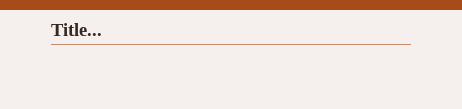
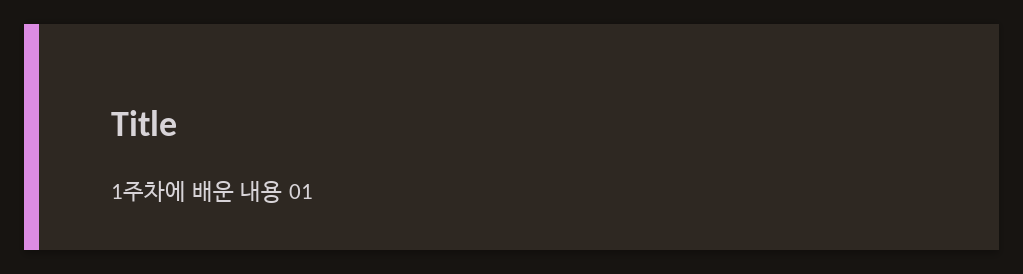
- Title...
+ Title
+ 1주차에 배운 내용 01

